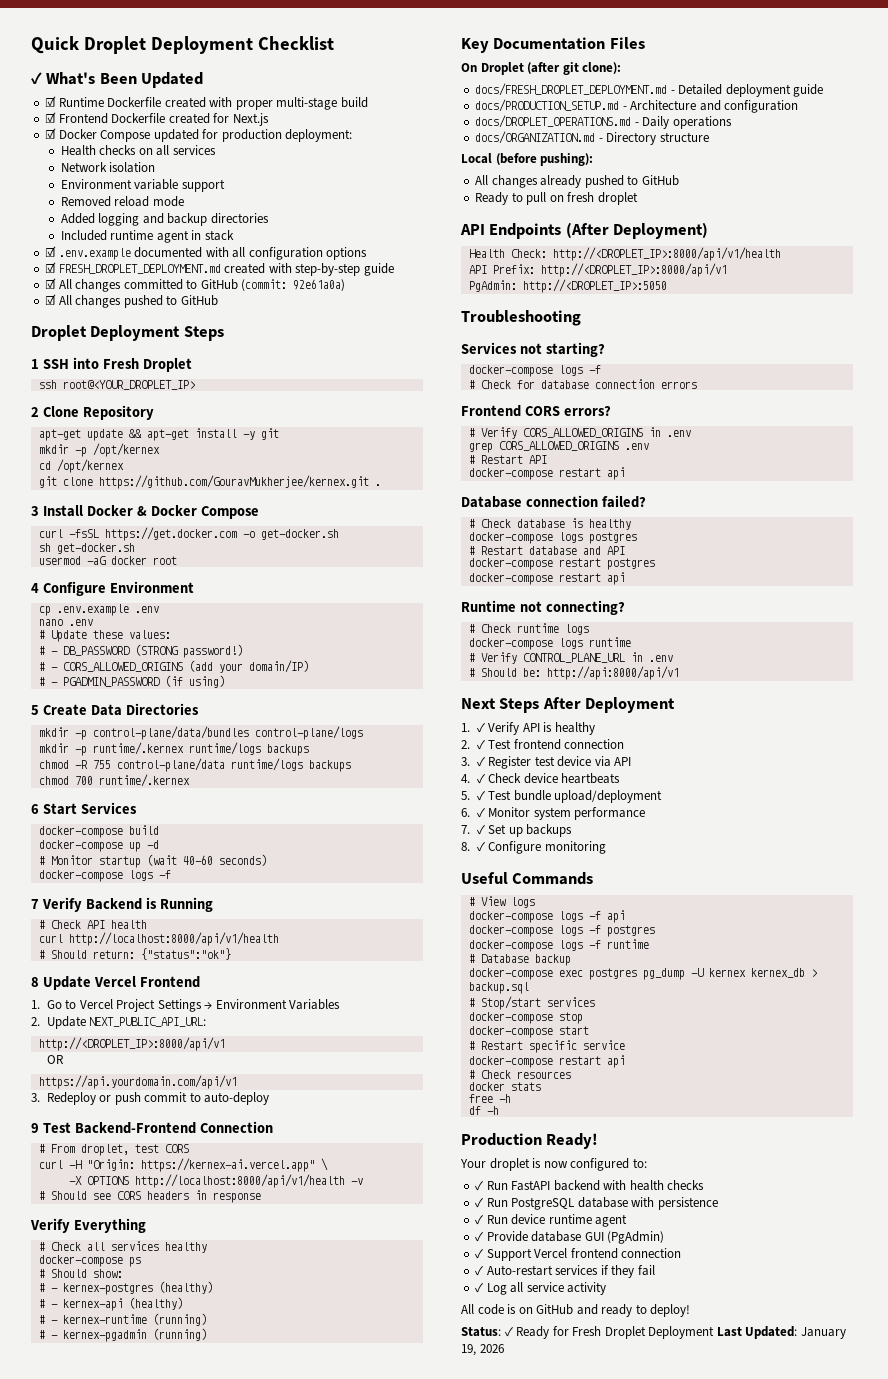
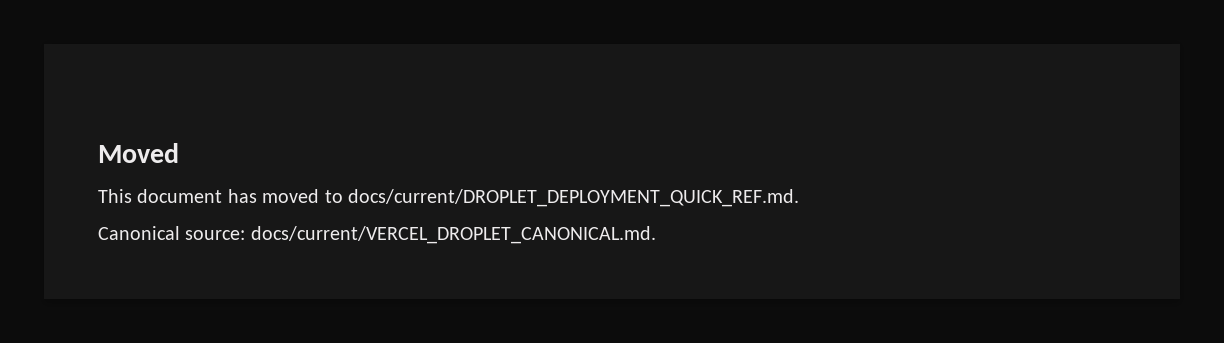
- Quick Droplet Deployment Checklist
- ✓ What's Been Updated
- ☑ Runtime Dockerfile created with proper multi-stage build
- ☑ Frontend Dockerfile created for Next.js
- ☑ Docker Compose updated for production deployment:
- Health checks on all services
- Network isolation
- Environment variable support
- Removed reload mode
- Added logging and backup directories
- Included runtime agent in stack
- ☑ .env.example documented with all configuration options
- ☑ FRESH_DROPLET_DEPLOYMENT.md created with step-by-step guide
- ☑ All changes committed to GitHub (commit: 92e61a0a)
- ☑ All changes pushed to GitHub
- Droplet Deployment Steps
- 1 SSH into Fresh Droplet
- ssh root@<YOUR_DROPLET_IP>
- 2 Clone Repository
- apt-get update && apt-get install -y git
- mkdir -p /opt/kernex
- cd /opt/kernex
- git clone https://github.com/GouravMukherjee/kernex.git .
- 3 Install Docker & Docker Compose
- curl -fsSL https://get.docker.com -o get-docker.sh
- sh get-docker.sh
- usermod -aG docker root
- 4 Configure Environment
- cp .env.example .env
- nano .env
- # Update these values:
- # - DB_PASSWORD (STRONG password!)
- # - CORS_ALLOWED_ORIGINS (add your domain/IP)
- # - PGADMIN_PASSWORD (if using)
- 5 Create Data Directories
- mkdir -p control-plane/data/bundles control-plane/logs
- mkdir -p runtime/.kernex runtime/logs backups
- chmod -R 755 control-plane/data runtime/logs backups
- chmod 700 runtime/.kernex
- 6 Start Services
- docker-compose build
- docker-compose up -d
- # Monitor startup (wait 40-60 seconds)
- docker-compose logs -f
- 7 Verify Backend is Running
- # Check API health
- curl http://localhost:8000/api/v1/health
- # Should return: {"status":"ok"}
- 8 Update Vercel Frontend
- 1. Go to Vercel Project Settings → Environment Variables
- 2. Update NEXT_PUBLIC_API_URL:
- http://<DROPLET_IP>:8000/api/v1
- OR
- https://api.yourdomain.com/api/v1
- 3. Redeploy or push commit to auto-deploy
- 9 Test Backend-Frontend Connection
- # From droplet, test CORS
- curl -H "Origin: https://kernex-ai.vercel.app" \
- -X OPTIONS http://localhost:8000/api/v1/health -v
- # Should see CORS headers in response
- Verify Everything
- # Check all services healthy
- docker-compose ps
- # Should show:
- # - kernex-postgres (healthy)
- # - kernex-api (healthy)
- # - kernex-runtime (running)
- # - kernex-pgadmin (running)
- Key Documentation Files
- On Droplet (after git clone):
- docs/FRESH_DROPLET_DEPLOYMENT.md - Detailed deployment guide
- docs/PRODUCTION_SETUP.md - Architecture and configuration
- docs/DROPLET_OPERATIONS.md - Daily operations
- docs/ORGANIZATION.md - Directory structure
- Local (before pushing):
- All changes already pushed to GitHub
- Ready to pull on fresh droplet
- API Endpoints (After Deployment)
- Health Check: http://<DROPLET_IP>:8000/api/v1/health
- API Prefix: http://<DROPLET_IP>:8000/api/v1
- PgAdmin: http://<DROPLET_IP>:5050
- Troubleshooting
- Services not starting?
- docker-compose logs -f
- # Check for database connection errors
- Frontend CORS errors?
- # Verify CORS_ALLOWED_ORIGINS in .env
- grep CORS_ALLOWED_ORIGINS .env
- # Restart API
- docker-compose restart api
- Database connection failed?
- # Check database is healthy
- docker-compose logs postgres
- # Restart database and API
- docker-compose restart postgres
- docker-compose restart api
- Runtime not connecting?
- # Check runtime logs
- docker-compose logs runtime
- # Verify CONTROL_PLANE_URL in .env
- # Should be: http://api:8000/api/v1
- Next Steps After Deployment
- 1. ✓ Verify API is healthy
- 2. ✓ Test frontend connection
- 3. ✓ Register test device via API
- 4. ✓ Check device heartbeats
- 5. ✓ Test bundle upload/deployment
- 6. ✓ Monitor system performance
- 7. ✓ Set up backups
- 8. ✓ Configure monitoring
- Useful Commands
- # View logs
- docker-compose logs -f api
- docker-compose logs -f postgres
- docker-compose logs -f runtime
- # Database backup
- docker-compose exec postgres pg_dump -U kernex kernex_db > backup.sql
- # Stop/start services
- docker-compose stop
- docker-compose start
- # Restart specific service
- docker-compose restart api
- # Check resources
- docker stats
- free -h
- df -h
- Production Ready!
- Your droplet is now configured to:
- ✓ Run FastAPI backend with health checks
- ✓ Run PostgreSQL database with persistence
- ✓ Run device runtime agent
- ✓ Provide database GUI (PgAdmin)
- ✓ Support Vercel frontend connection
- ✓ Auto-restart services if they fail
- ✓ Log all service activity
- All code is on GitHub and ready to deploy!
- Status: ✓ Ready for Fresh Droplet Deployment Last Updated: January 19, 2026
+ Moved
+ This document has moved to docs/current/DROPLET_DEPLOYMENT_QUICK_REF.md.
+ Canonical source: docs/current/VERCEL_DROPLET_CANONICAL.md.

